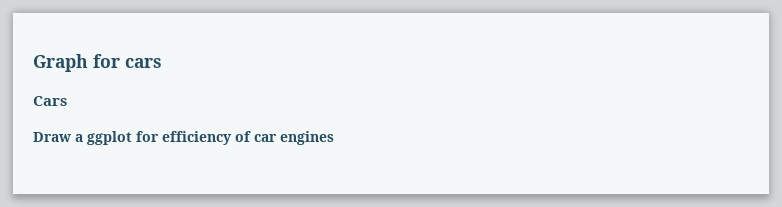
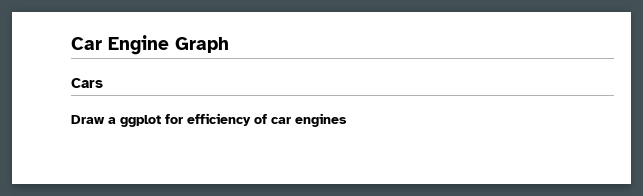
- Graph for cars
+ Car Engine Graph

